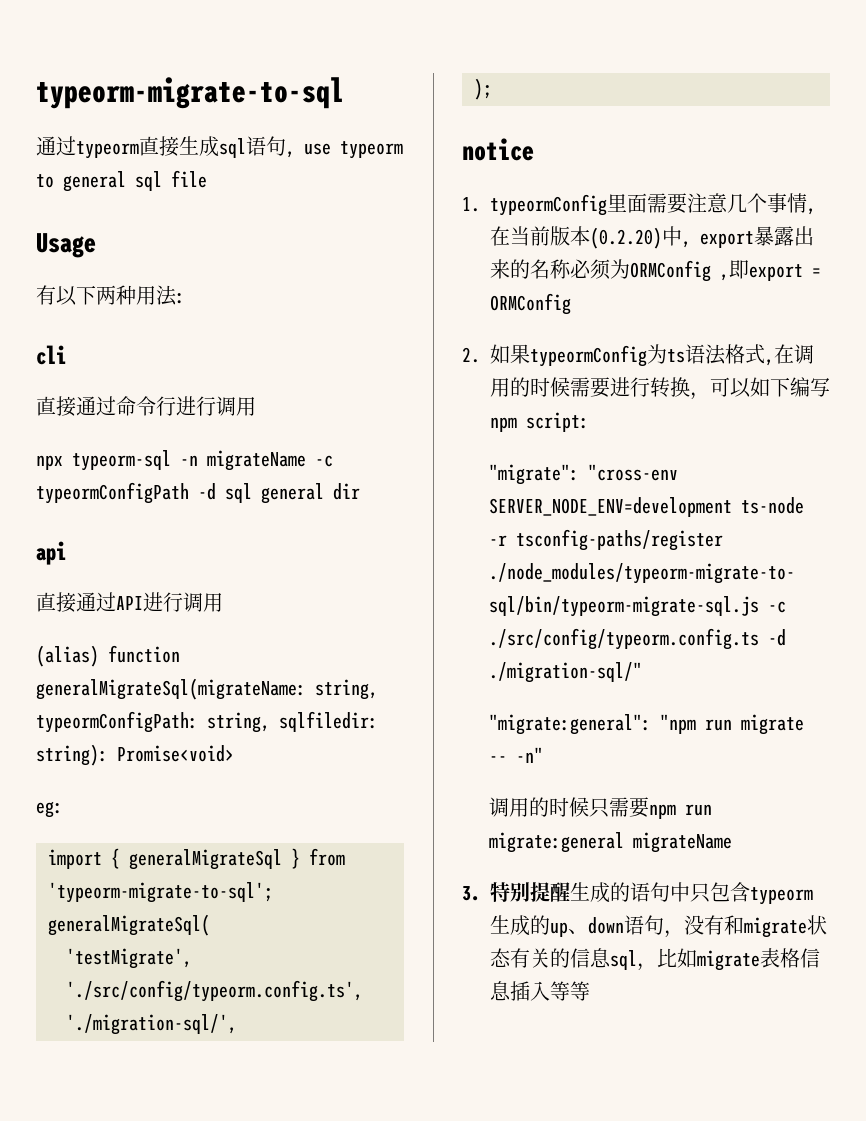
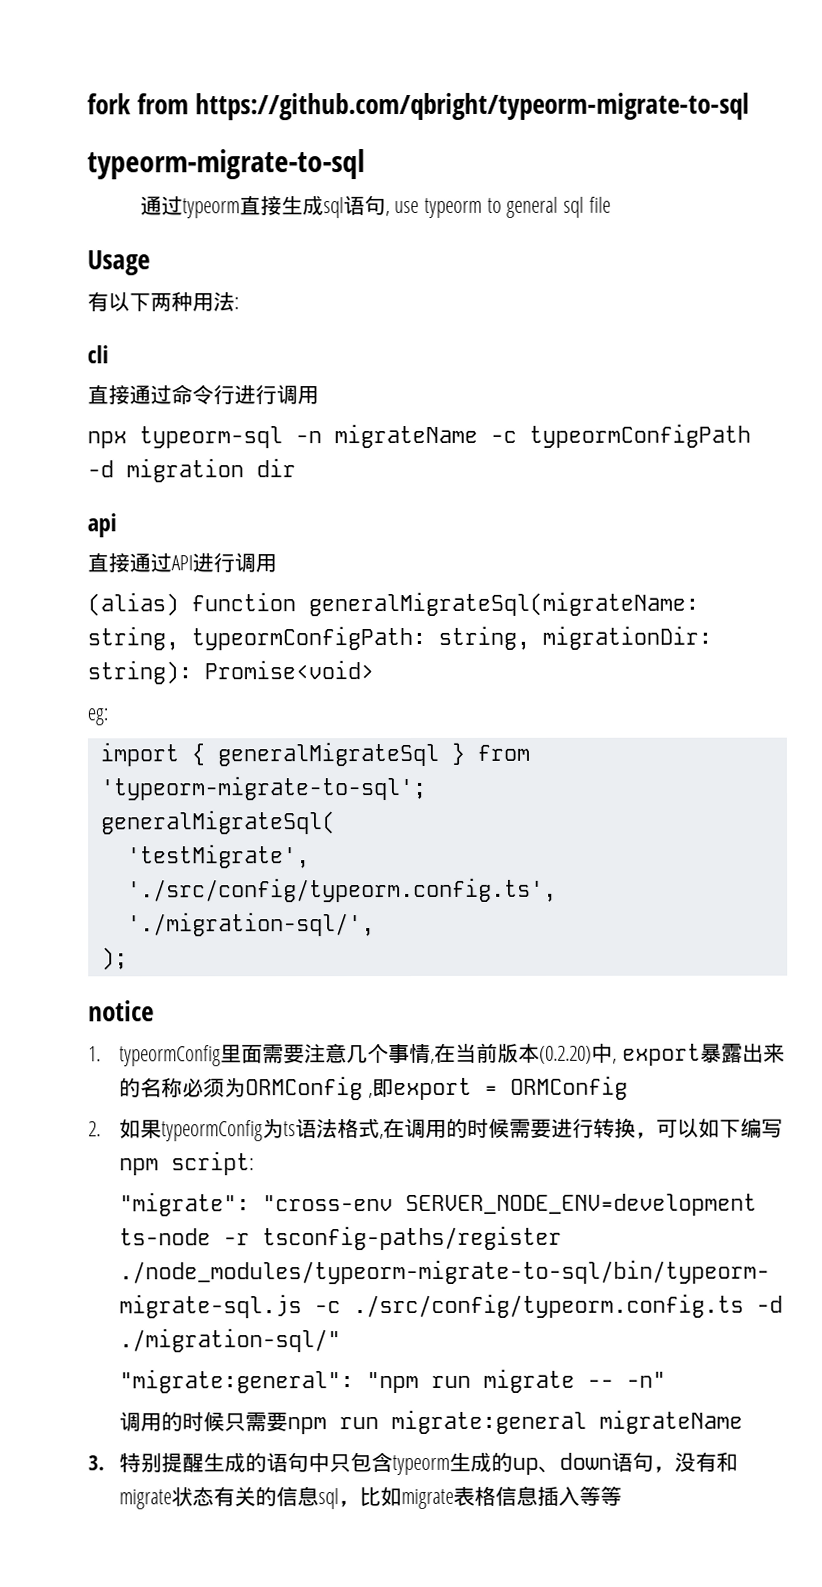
+ fork from https://github.com/qbright/typeorm-migrate-to-sql
- npx typeorm-sql -n migrateName -c typeormConfigPath -d sql general dir
+ npx typeorm-sql -n migrateName -c typeormConfigPath -d migration dir
- (alias) function generalMigrateSql(migrateName: string, typeormConfigPath: string, sqlfiledir: string): Promise<void>
+ (alias) function generalMigrateSql(migrateName: string, typeormConfigPath: string, migrationDir: string): Promise<void>

